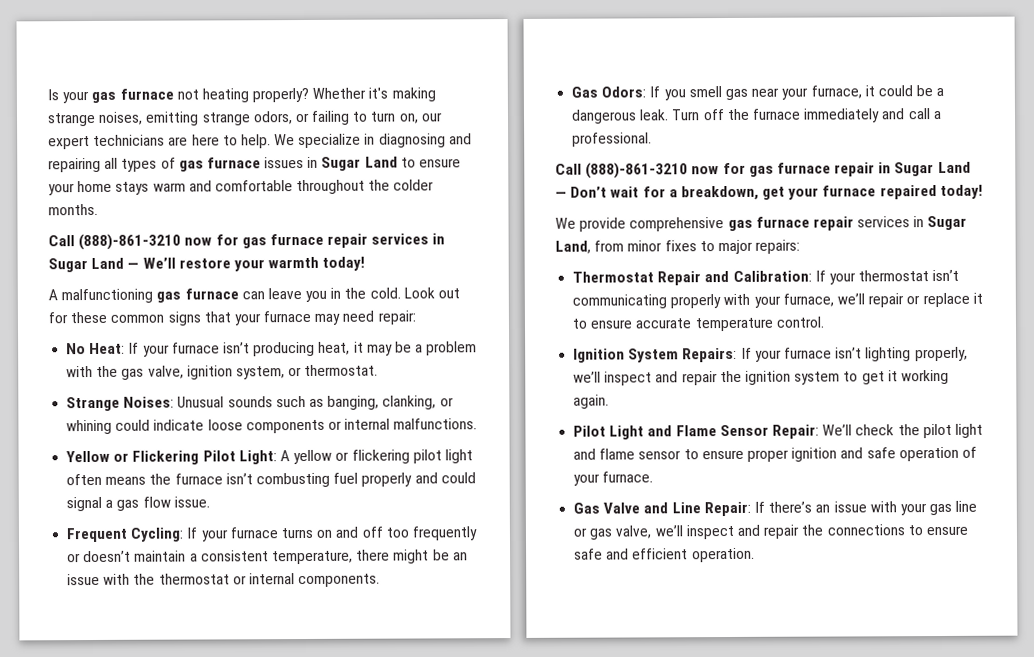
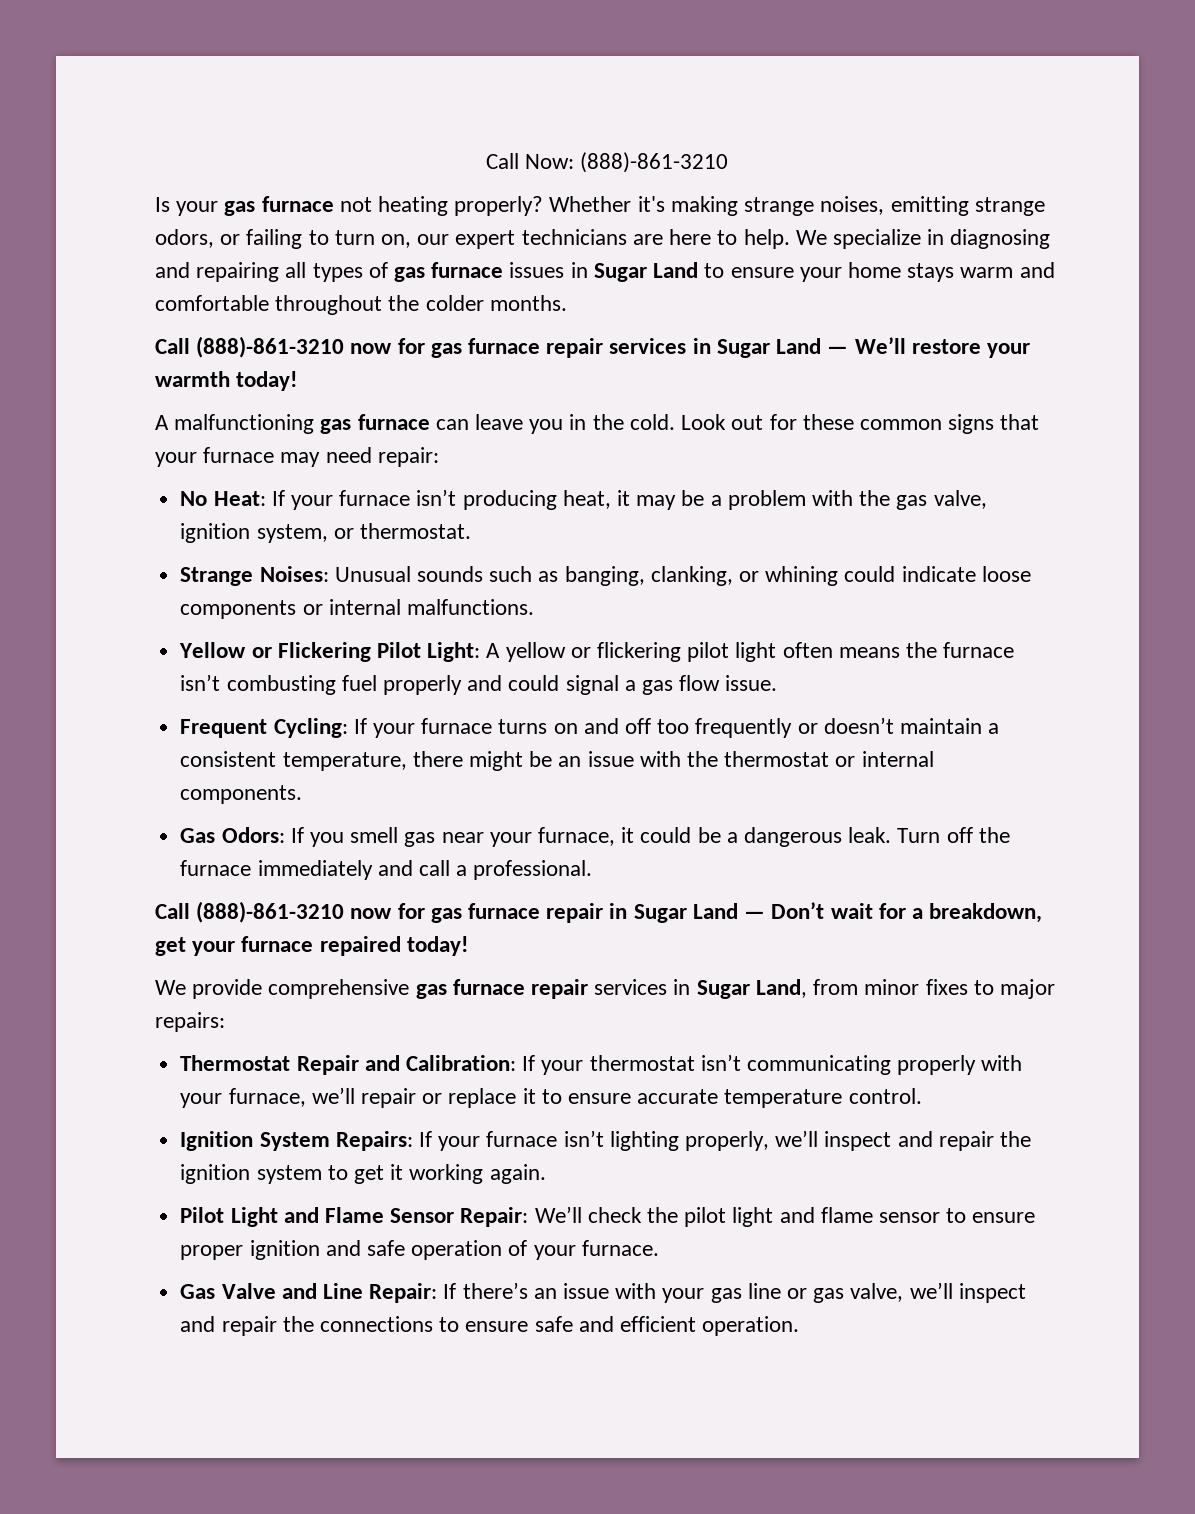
+ Call Now: (888)-861-3210

